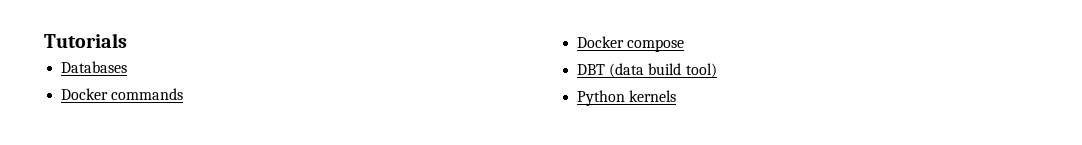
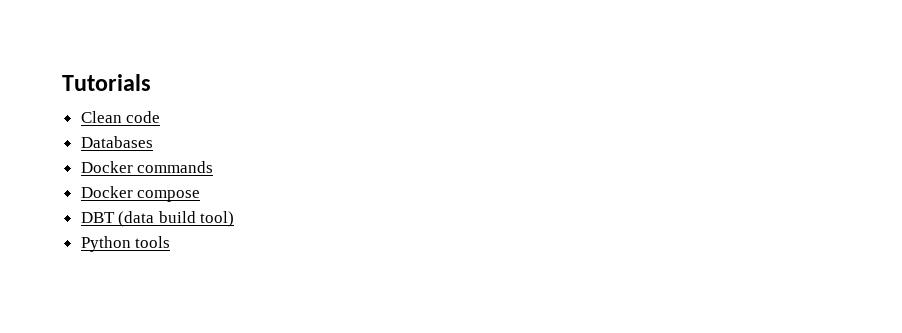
+ Clean code
- Python kernels
+ Python tools

